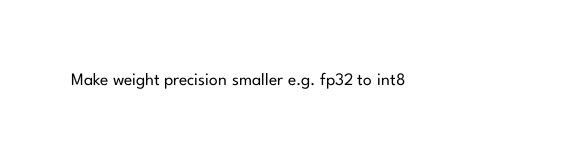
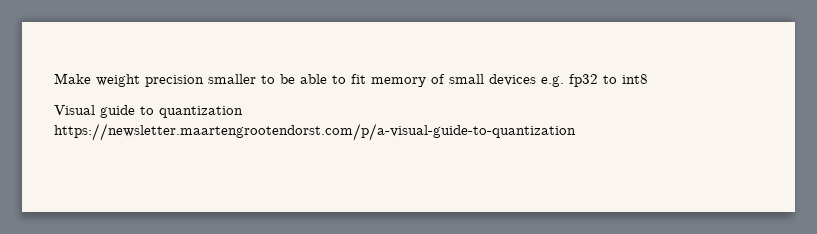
- Make weight precision smaller e.g. fp32 to int8
+ Make weight precision smaller to be able to fit memory of small devices e.g. fp32 to int8
+ Visual guide to quantization https://newsletter.maartengrootendorst.com/p/a-visual-guide-to-quantization

